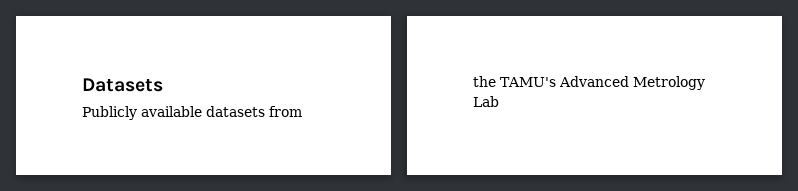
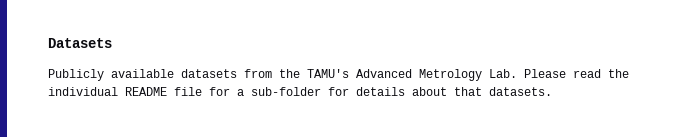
- Publicly available datasets from the TAMU's Advanced Metrology Lab
+ Publicly available datasets from the TAMU's Advanced Metrology Lab. Please read the individual README file for a sub-folder for details about that datasets.

